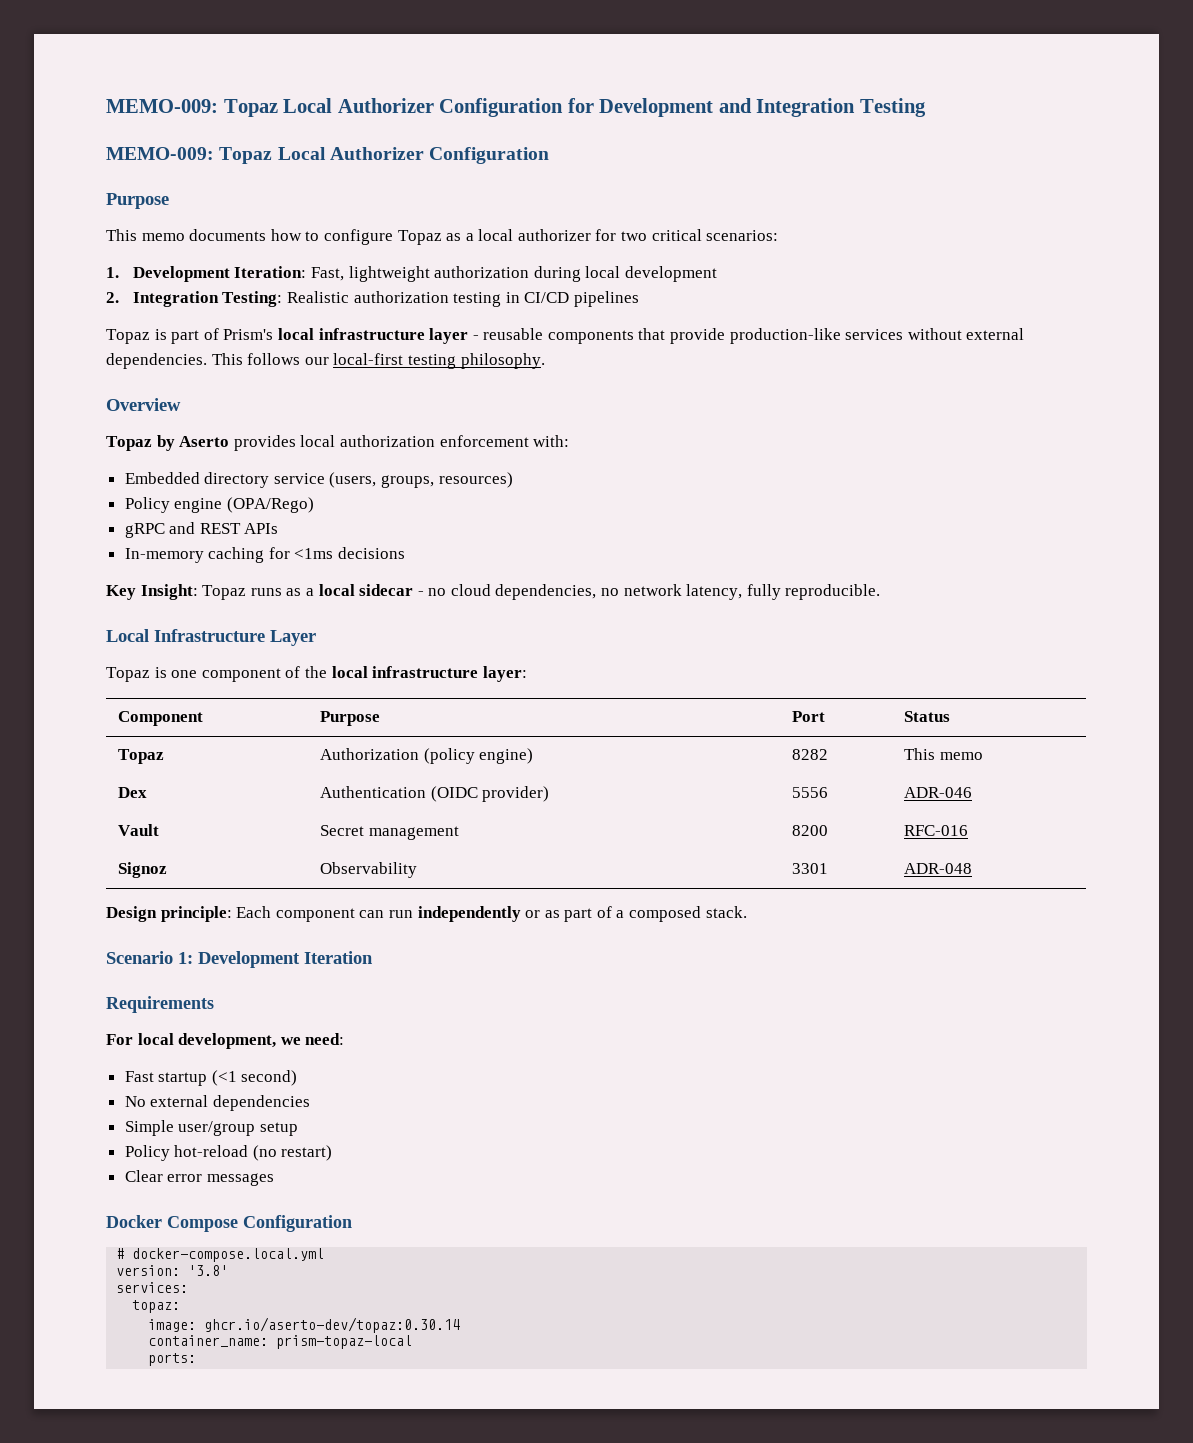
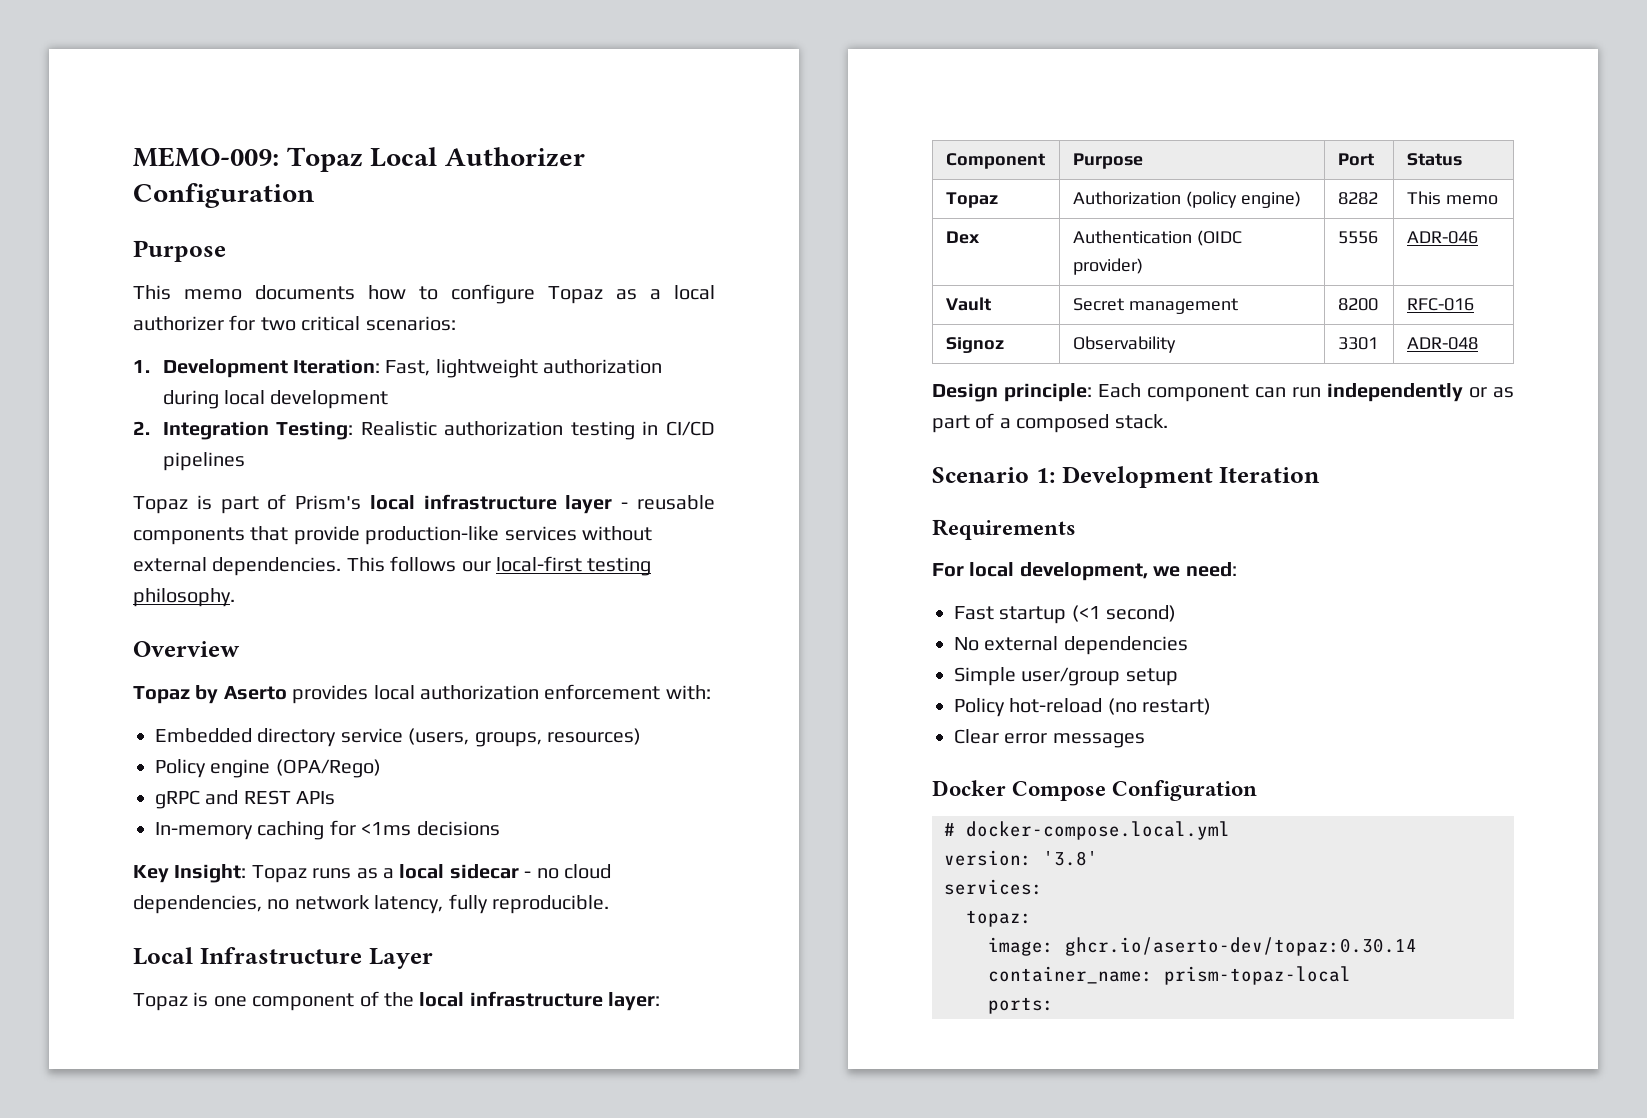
- MEMO-009: Topaz Local Authorizer Configuration for Development and Integration Testing

